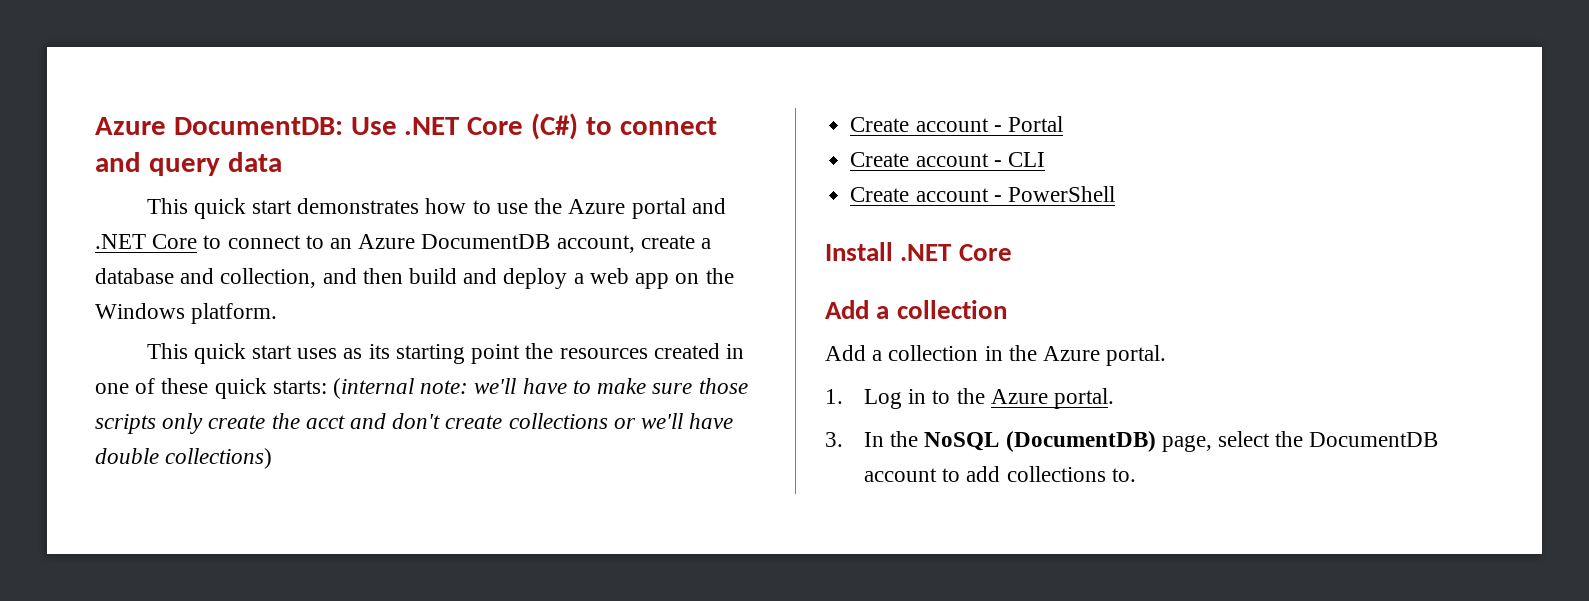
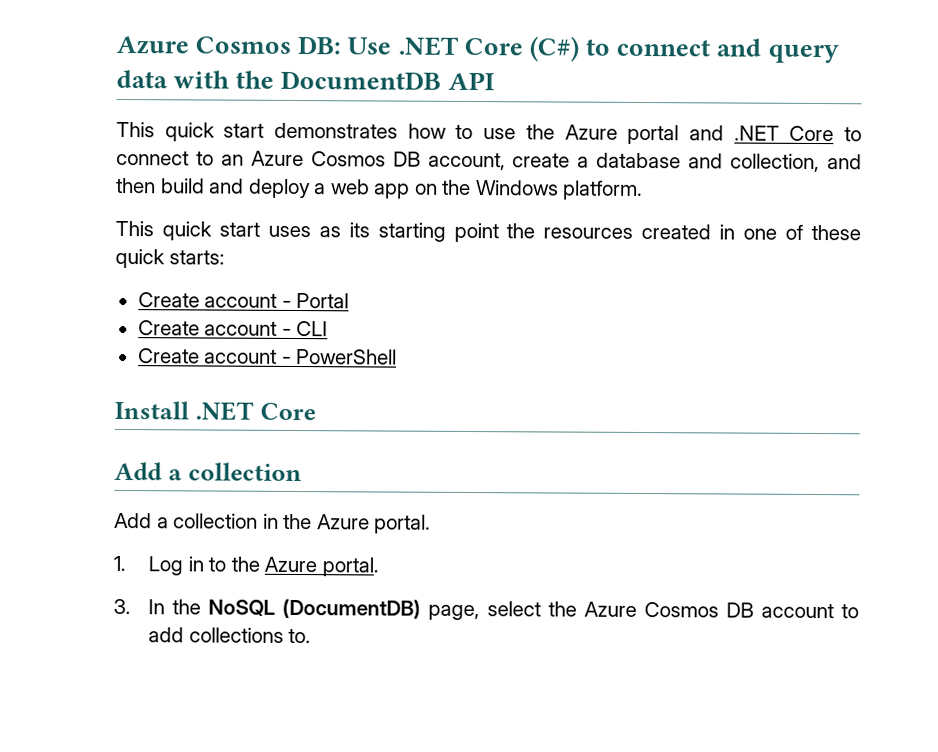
- Azure DocumentDB: Use .NET Core (C#) to connect and query data
+ Azure Cosmos DB: Use .NET Core (C#) to connect and query data with the DocumentDB API
- This quick start demonstrates how to use the Azure portal and .NET Core to connect to an Azure DocumentDB account, create a database and collection, and then build and deploy a web app on the Windows platform.
+ This quick start demonstrates how to use the Azure portal and .NET Core to connect to an Azure Cosmos DB account, create a database and collection, and then build and deploy a web app on the Windows platform.
- This quick start uses as its starting point the resources created in one of these quick starts: (internal note: we'll have to make sure those scripts only create the acct and don't create collections or we'll have double collections)
+ This quick start uses as its starting point the resources created in one of these quick starts:
- 3. In the NoSQL (DocumentDB) page, select the DocumentDB account to add collections to.
+ 3. In the NoSQL (DocumentDB) page, select the Azure Cosmos DB account to add collections to.

